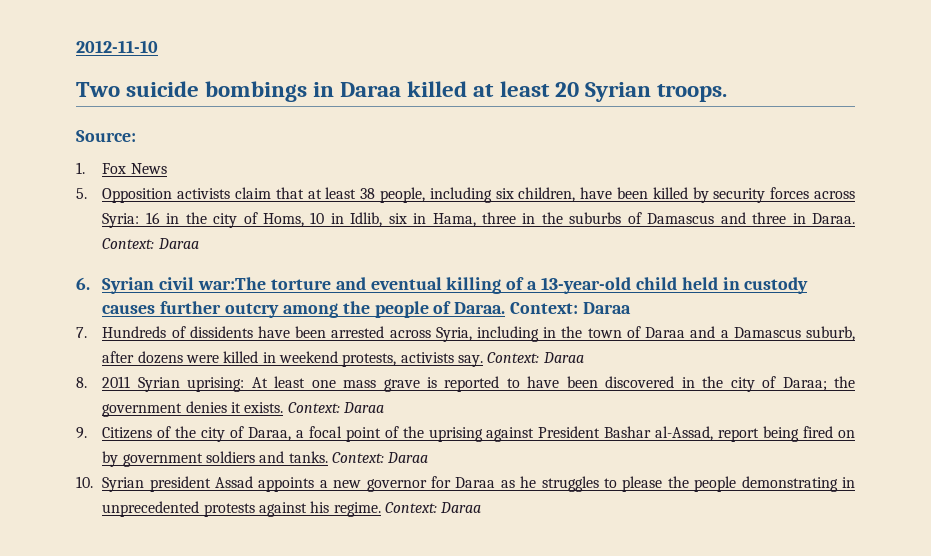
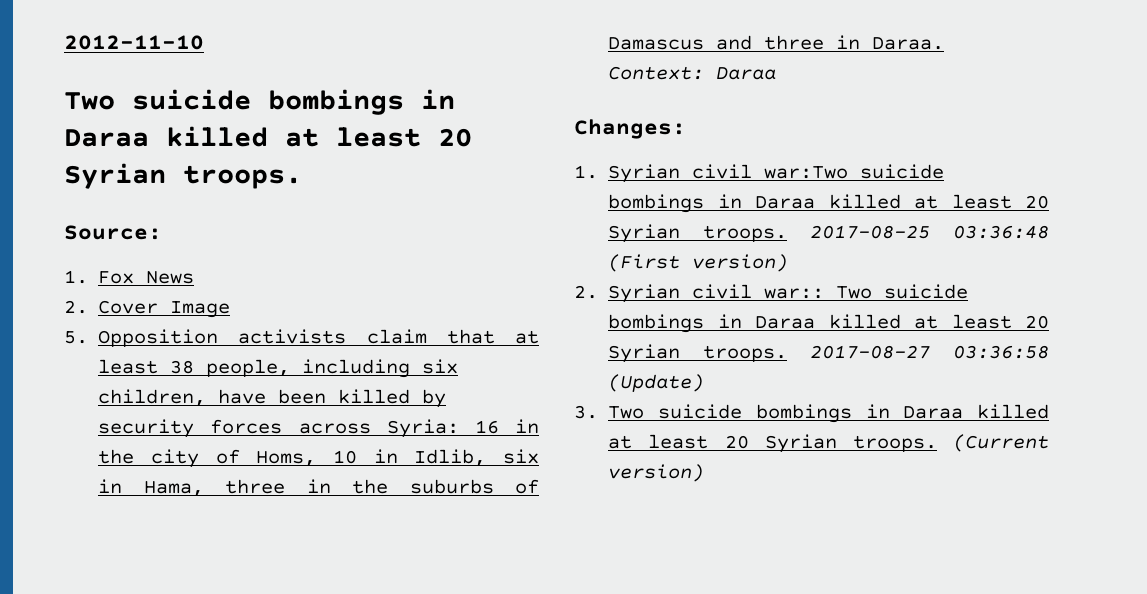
+ 2. Cover Image
- 6. Syrian civil war:The torture and eventual killing of a 13-year-old child held in custody causes further outcry among the people of Daraa. Context: Daraa
- 7. Hundreds of dissidents have been arrested across Syria, including in the town of Daraa and a Damascus suburb, after dozens were killed in weekend protests, activists say. Context: Daraa
- 8. 2011 Syrian uprising: At least one mass grave is reported to have been discovered in the city of Daraa; the government denies it exists. Context: Daraa
- 9. Citizens of the city of Daraa, a focal point of the uprising against President Bashar al-Assad, report being fired on by government soldiers and tanks. Context: Daraa
- 10. Syrian president Assad appoints a new governor for Daraa as he struggles to please the people demonstrating in unprecedented protests against his regime. Context: Daraa
+ Changes:
+ 1. Syrian civil war:Two suicide bombings in Daraa killed at least 20 Syrian troops. 2017-08-25 03:36:48 (First version)
+ 2. Syrian civil war:: Two suicide bombings in Daraa killed at least 20 Syrian troops. 2017-08-27 03:36:58 (Update)
+ 3. Two suicide bombings in Daraa killed at least 20 Syrian troops. (Current version)

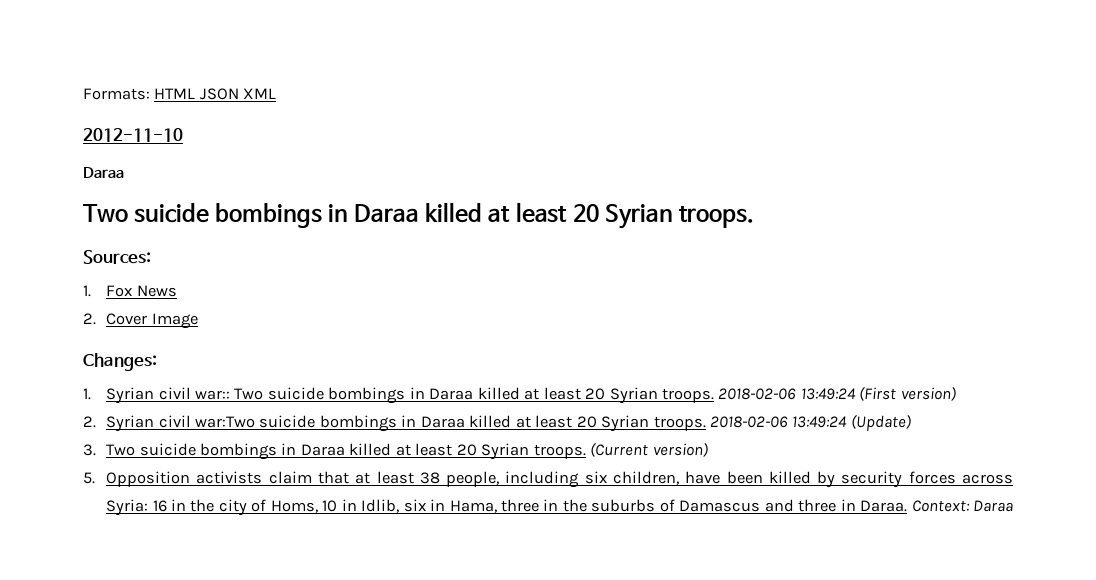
+ Formats: HTML JSON XML
  2012-11-10
+ Daraa
- Source:
+ Sources:
+ Changes:
+ 1. Syrian civil war:: Two suicide bombings in Daraa killed at least 20 Syrian troops. 2018-02-06 13:49:24 (First version)
+ 2. Syrian civil war:Two suicide bombings in Daraa killed at least 20 Syrian troops. 2018-02-06 13:49:24 (Update)
+ 3. Two suicide bombings in Daraa killed at least 20 Syrian troops. (Current version)
- Changes:
- 1. Syrian civil war:Two suicide bombings in Daraa killed at least 20 Syrian troops. 2017-08-25 03:36:48 (First version)
- 2. Syrian civil war:: Two suicide bombings in Daraa killed at least 20 Syrian troops. 2017-08-27 03:36:58 (Update)
- 3. Two suicide bombings in Daraa killed at least 20 Syrian troops. (Current version)

